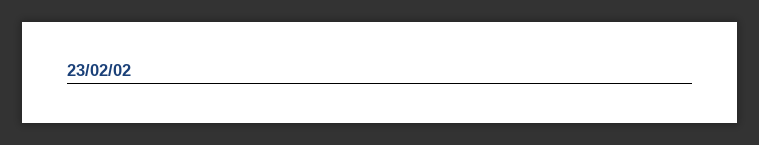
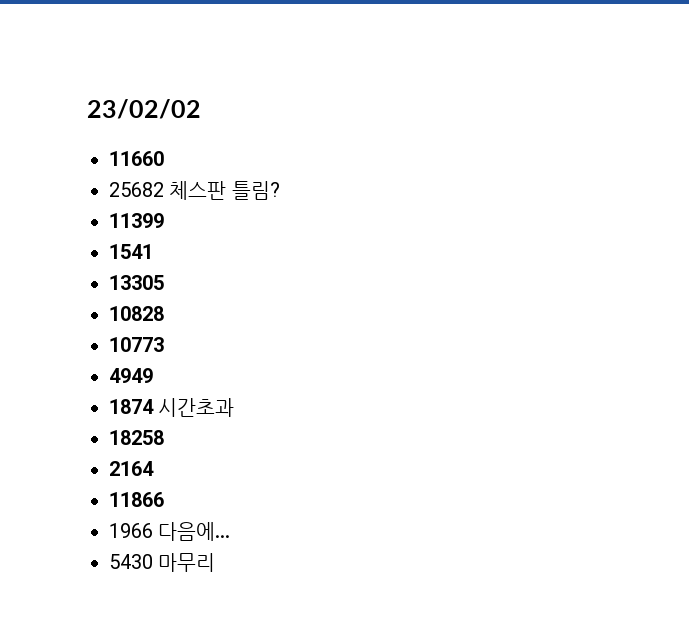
+ 11660
+ 25682 체스판 틀림?
+ 11399
+ 1541
+ 13305
+ 10828
+ 10773
+ 4949
+ 1874 시간초과
+ 18258
+ 2164
+ 11866
+ 1966 다음에...
+ 5430 마무리

